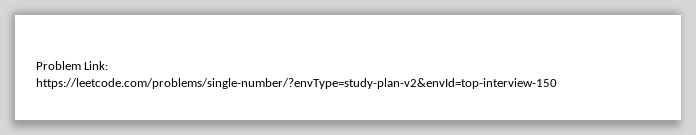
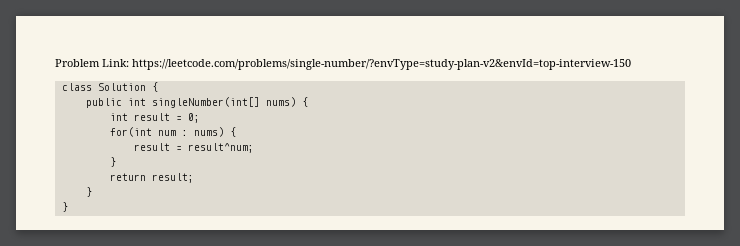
+ class Solution {
+ public int singleNumber(int[] nums) {
+ int result = 0;
+ for(int num : nums) {
+ result = result^num;
+ }
+ return result;
+ }
+ }

